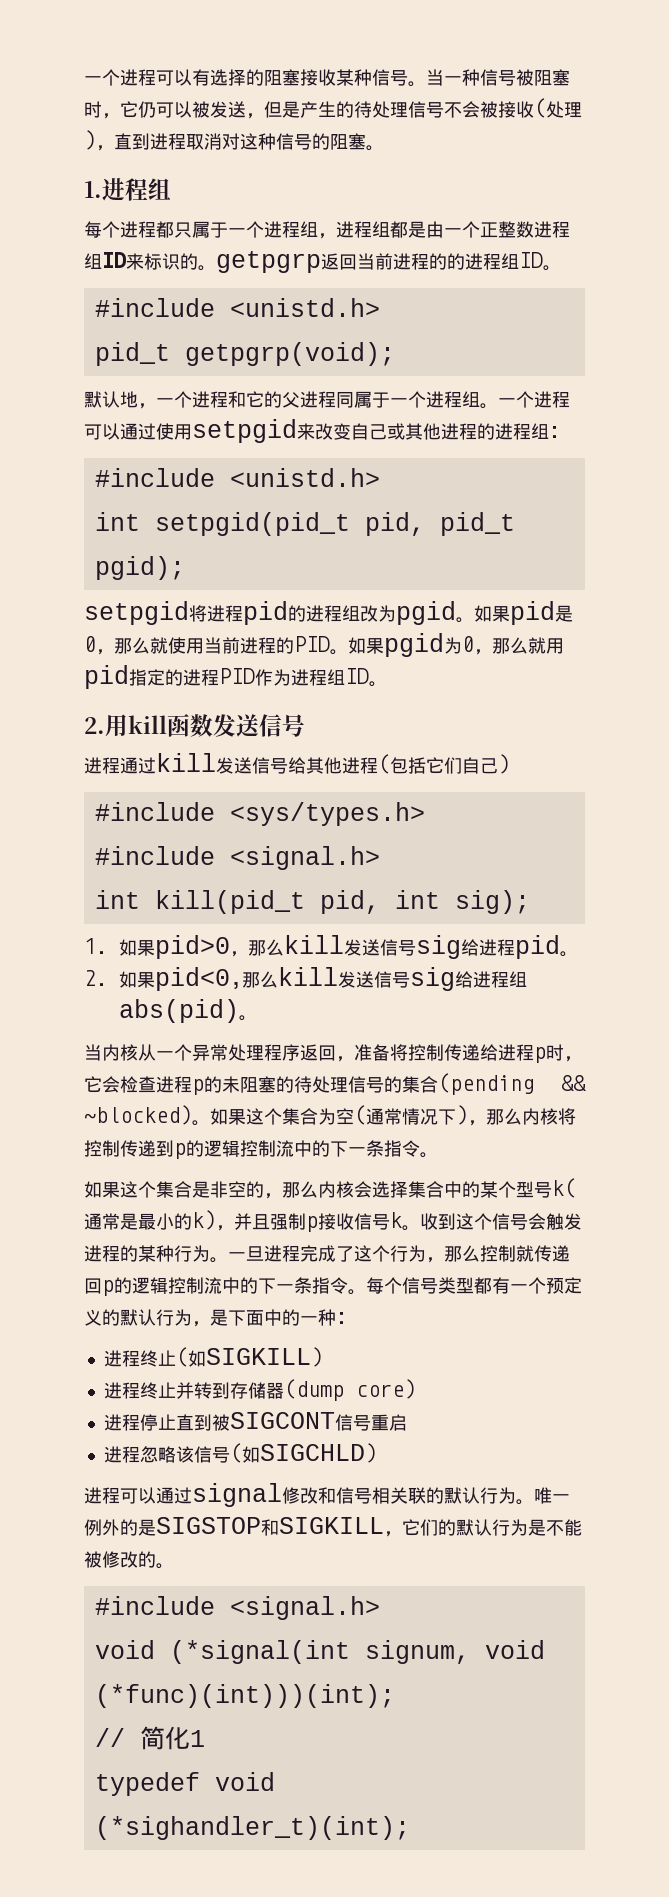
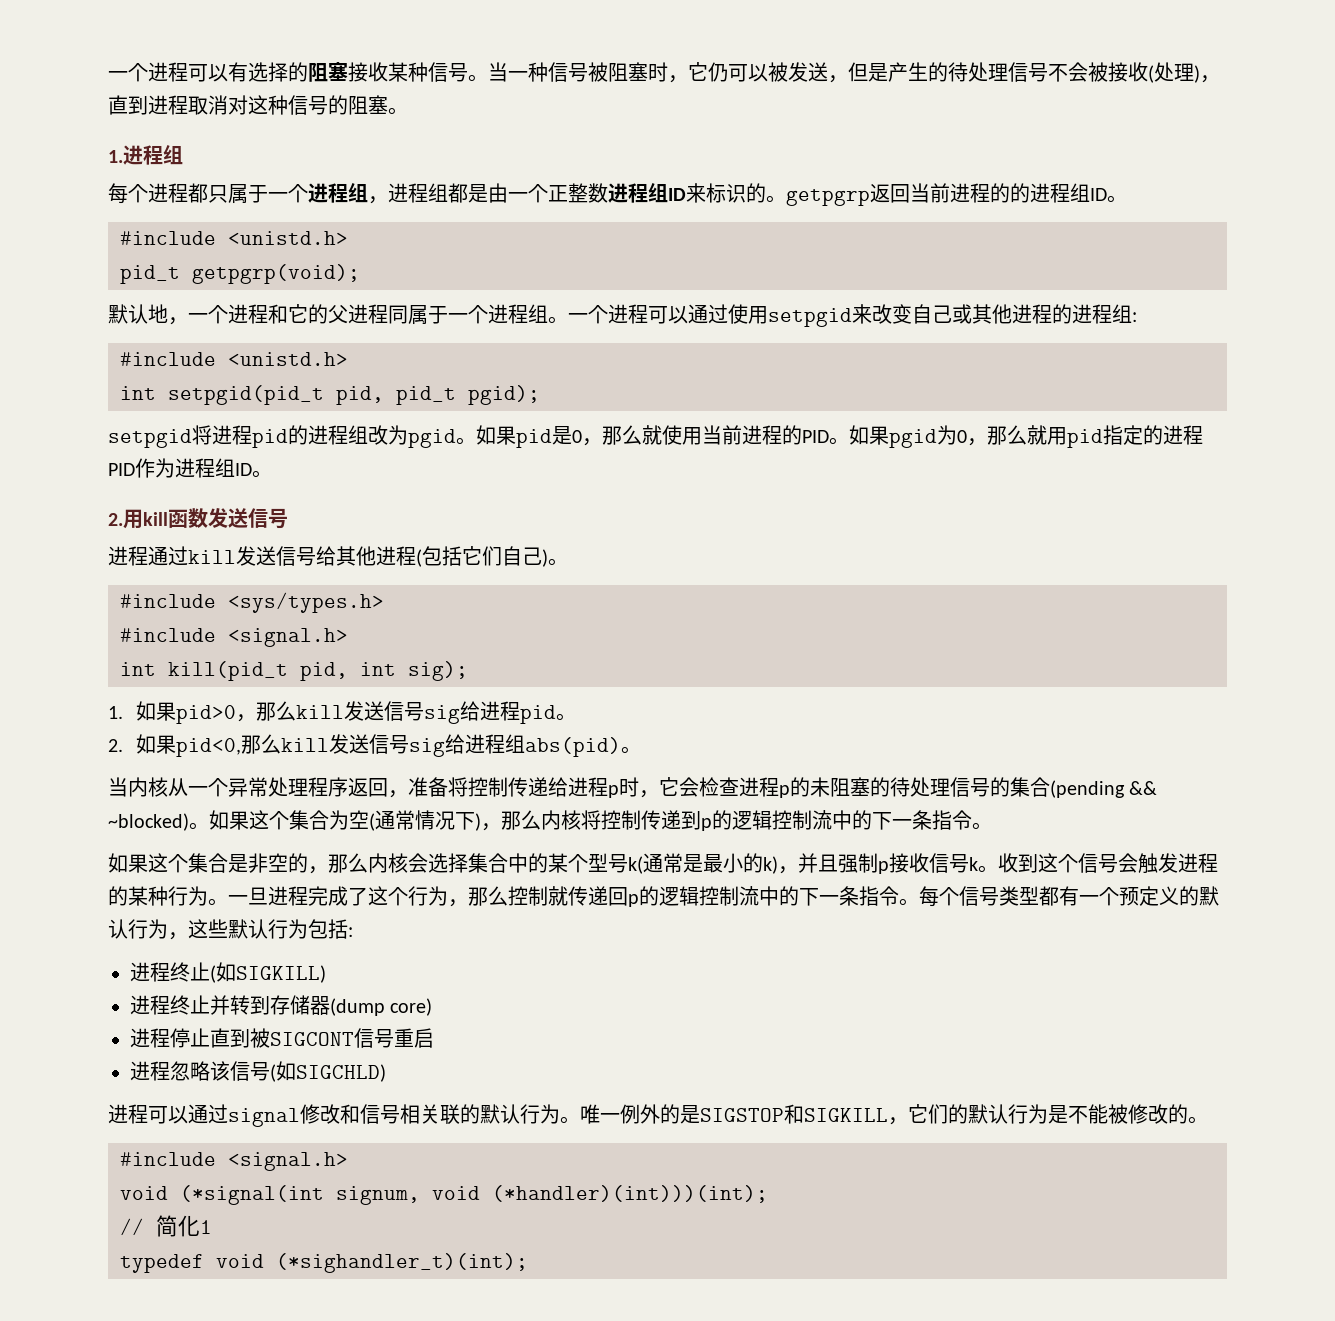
- 进程通过kill发送信号给其他进程(包括它们自己)
+ 进程通过kill发送信号给其他进程(包括它们自己)。
- 每个信号类型都有一个预定义的默认行为，是下面中的一种:
+ 每个信号类型都有一个预定义的默认行为，这些默认行为包括:
- void (*signal(int signum, void (*func)(int)))(int);
+ void (*signal(int signum, void (*handler)(int)))(int);

